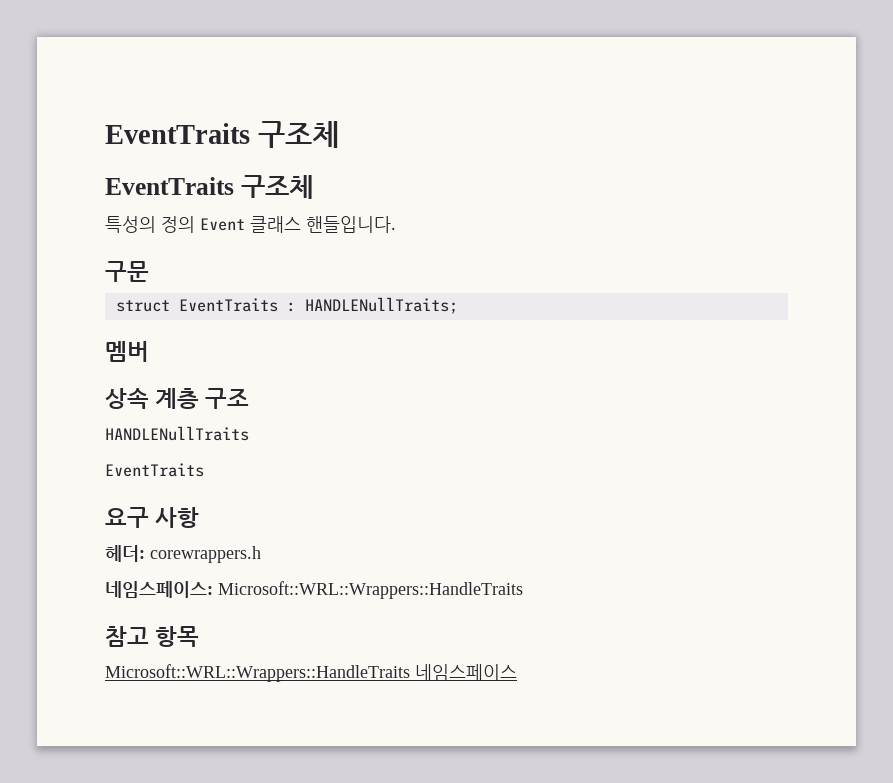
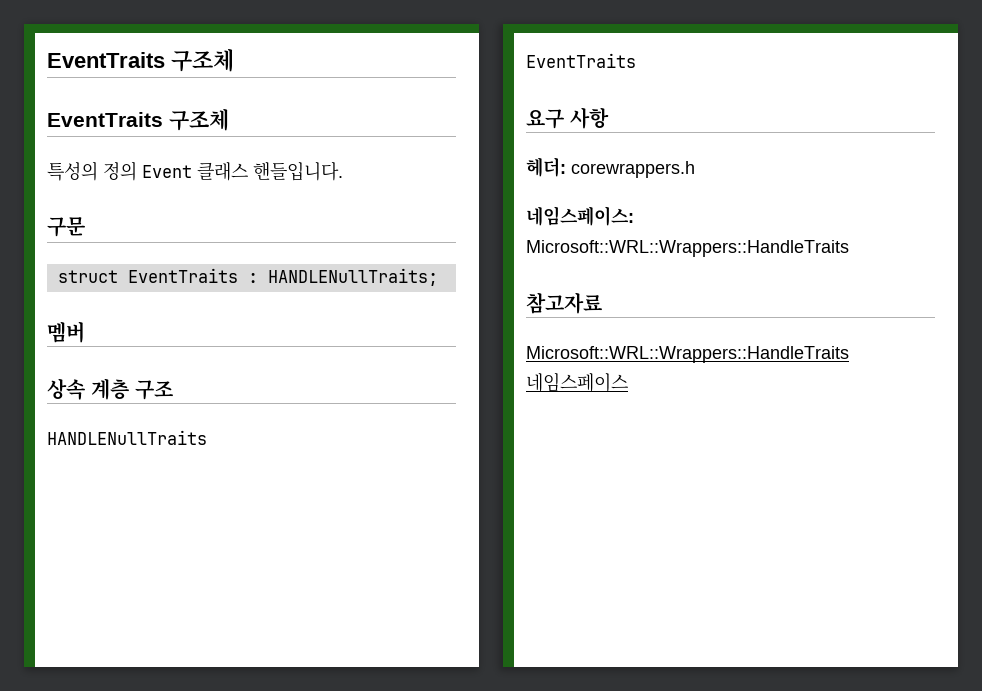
- 참고 항목
+ 참고자료

